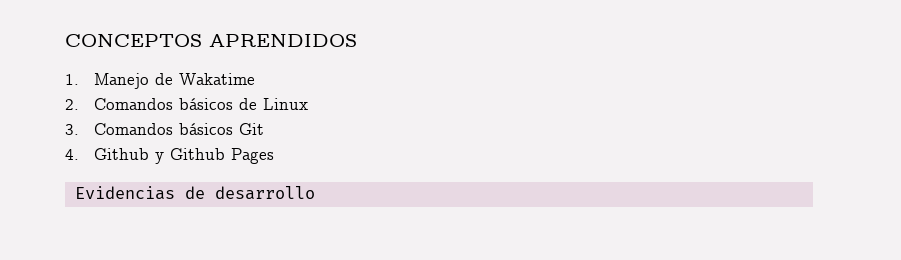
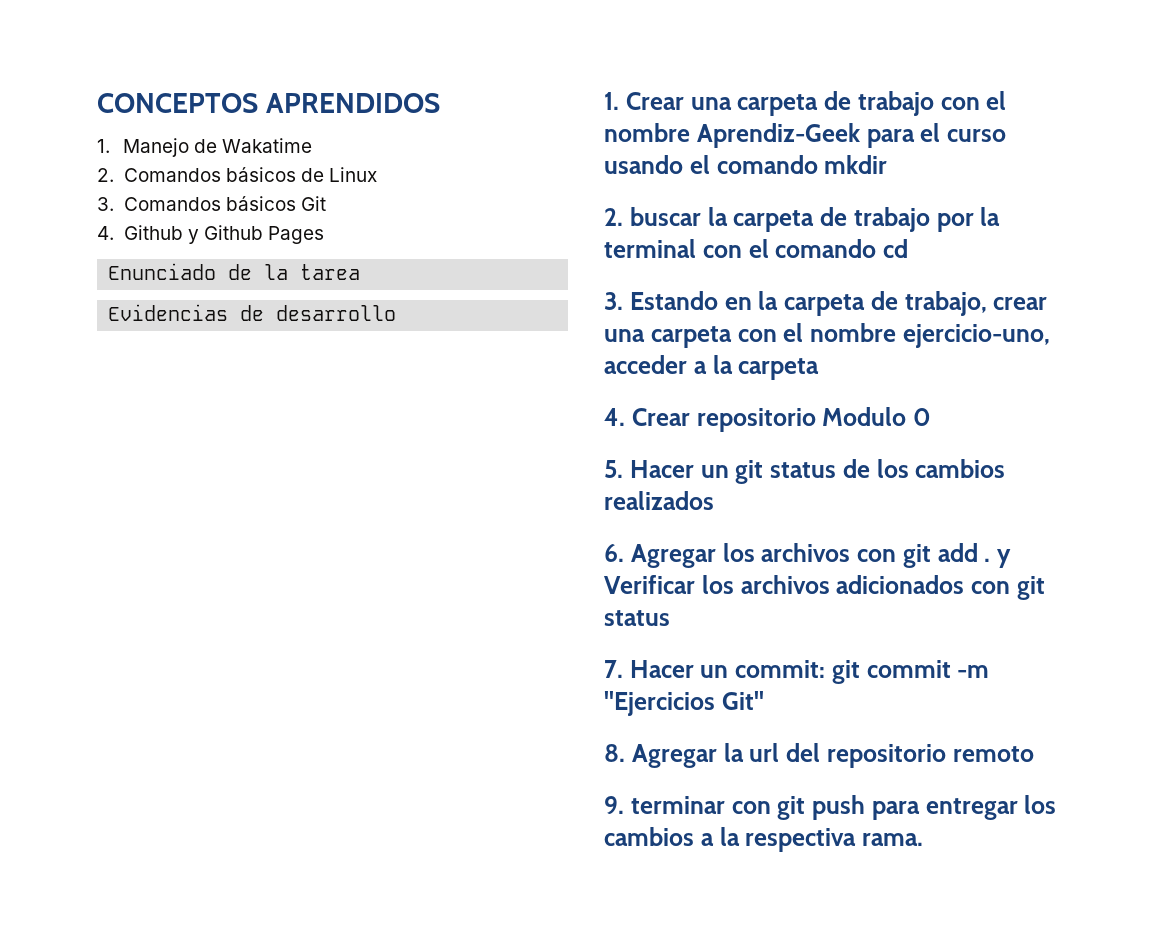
+ Enunciado de la tarea
+ 1. Crear una carpeta de trabajo con el nombre Aprendiz-Geek para el curso usando el comando mkdir
+ 2. buscar la carpeta de trabajo por la terminal con el comando cd
+ 3. Estando en la carpeta de trabajo, crear una carpeta con el nombre ejercicio-uno, acceder a la carpeta
+ 4. Crear repositorio Modulo 0
+ 5. Hacer un git status de los cambios realizados
+ 6. Agregar los archivos con git add . y Verificar los archivos adicionados con git status
+ 7. Hacer un commit: git commit -m "Ejercicios Git"
+ 8. Agregar la url del repositorio remoto
+ 9. terminar con git push para entregar los cambios a la respectiva rama.

